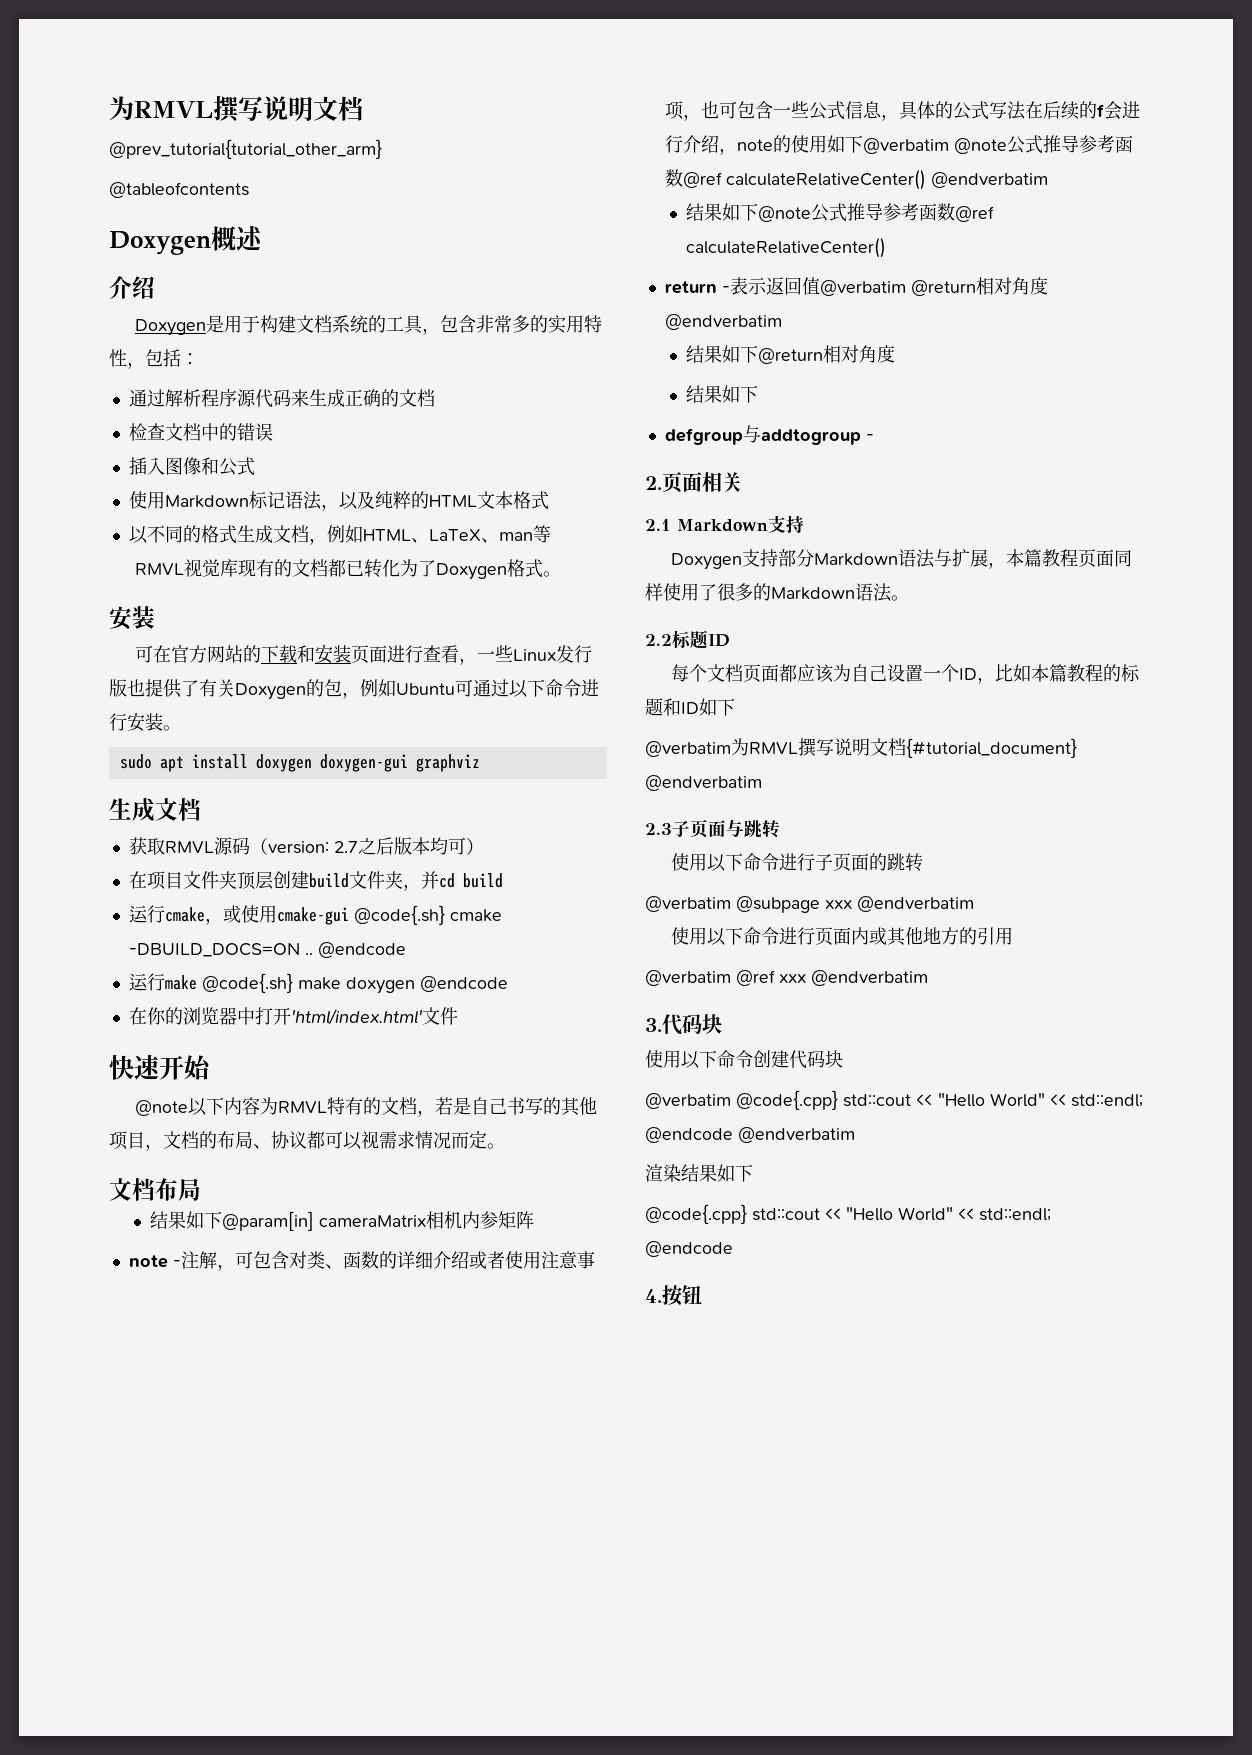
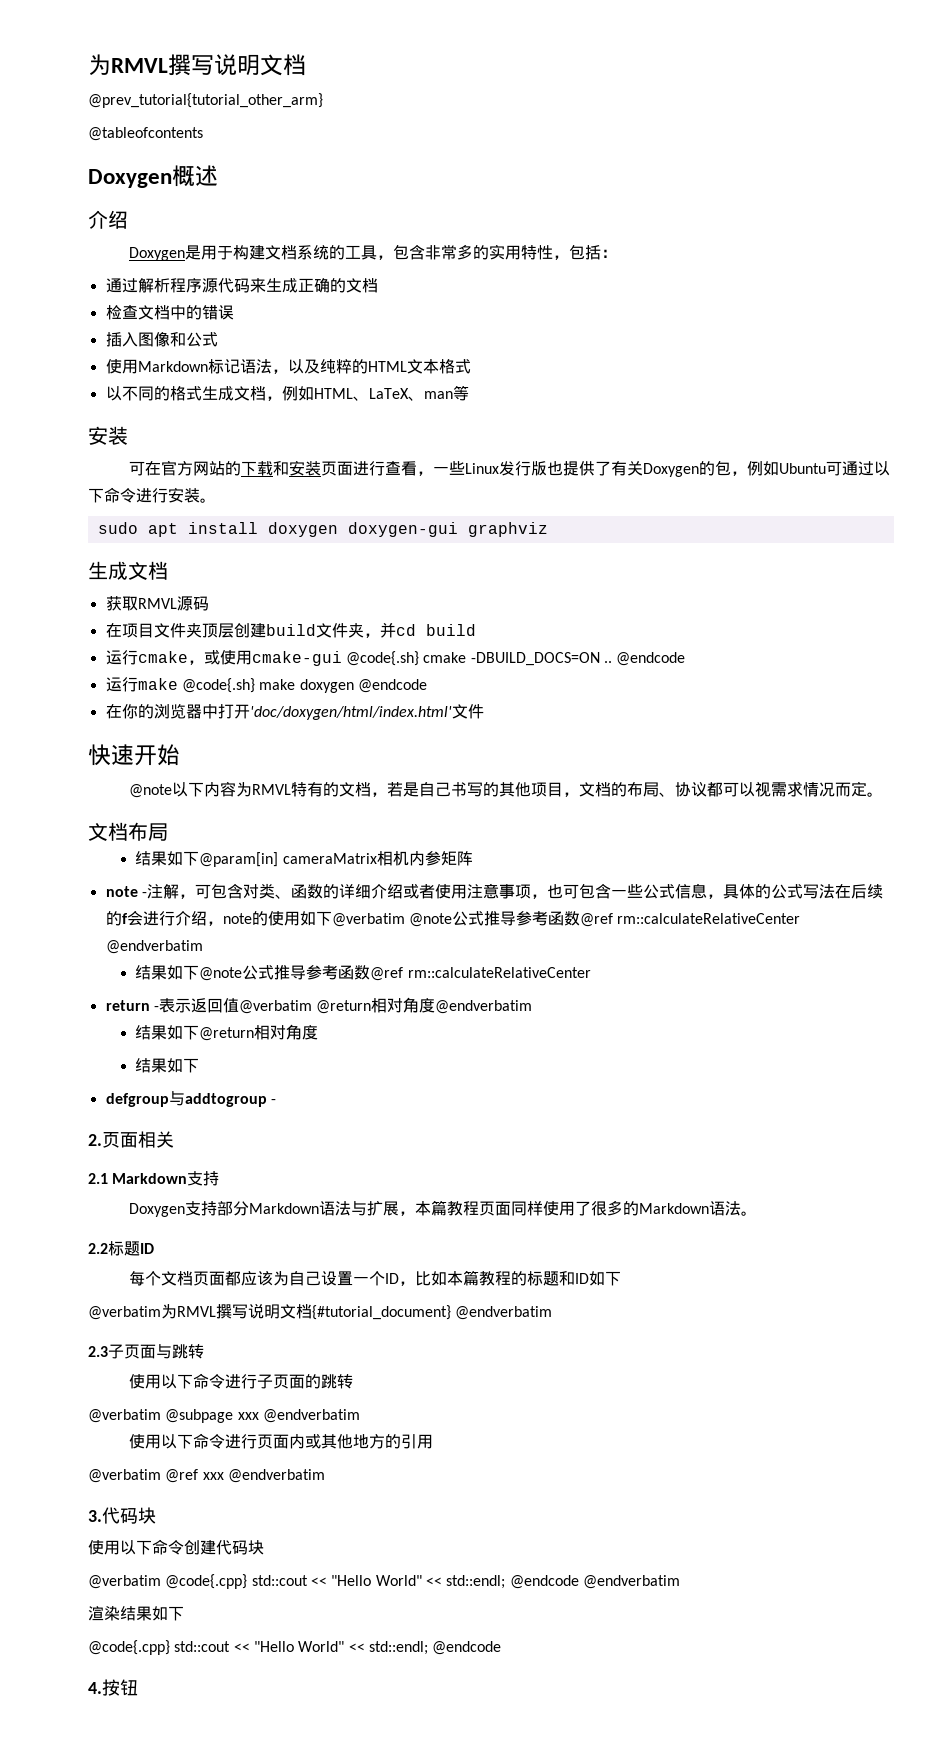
- RMVL视觉库现有的文档都已转化为了Doxygen格式。
- 获取RMVL源码（version: 2.7之后版本均可）
+ 获取RMVL源码
- 在你的浏览器中打开'html/index.html'文件
+ 在你的浏览器中打开'doc/doxygen/html/index.html'文件
- note -注解，可包含对类、函数的详细介绍或者使用注意事项，也可包含一些公式信息，具体的公式写法在后续的f会进行介绍，note的使用如下@verbatim @note公式推导参考函数@ref calculateRelativeCenter() @endverbatim
+ note -注解，可包含对类、函数的详细介绍或者使用注意事项，也可包含一些公式信息，具体的公式写法在后续的f会进行介绍，note的使用如下@verbatim @note公式推导参考函数@ref rm::calculateRelativeCenter @endverbatim
- 结果如下@note公式推导参考函数@ref calculateRelativeCenter()
+ 结果如下@note公式推导参考函数@ref rm::calculateRelativeCenter

